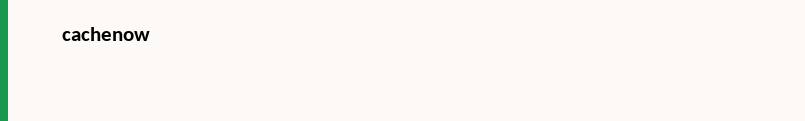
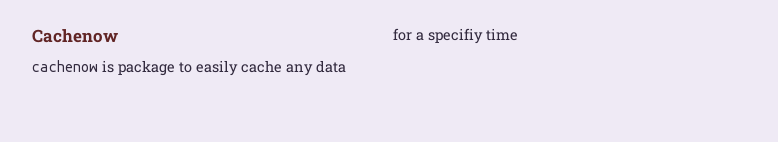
- cachenow
+ Cachenow
+ cachenow is package to easily cache any data for a specifiy time

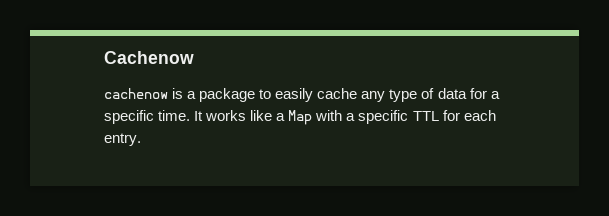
- cachenow is package to easily cache any data for a specifiy time
+ cachenow is a package to easily cache any type of data for a specific time. It works like a Map with a specific TTL for each entry.

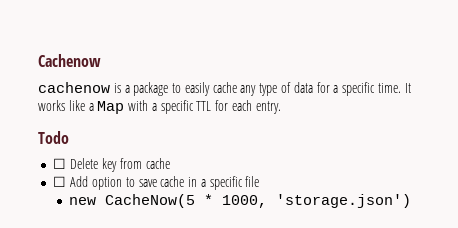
+ Todo
+ ☐ Delete key from cache
+ ☐ Add option to save cache in a specific file
+ new CacheNow(5 * 1000, 'storage.json')

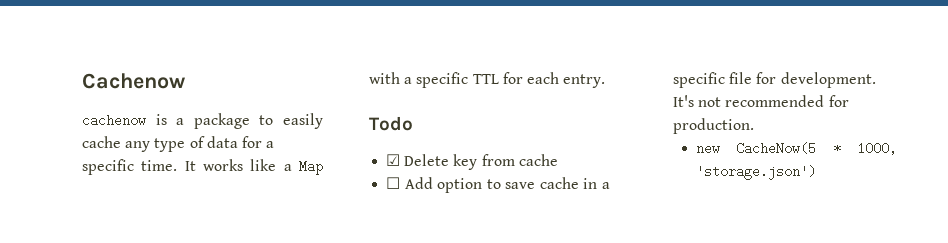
- ☐ Delete key from cache
+ ☑ Delete key from cache
- ☐ Add option to save cache in a specific file
+ ☐ Add option to save cache in a specific file for development. It's not recommended for production.

